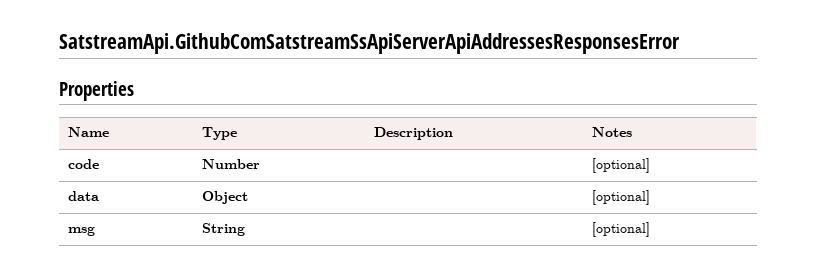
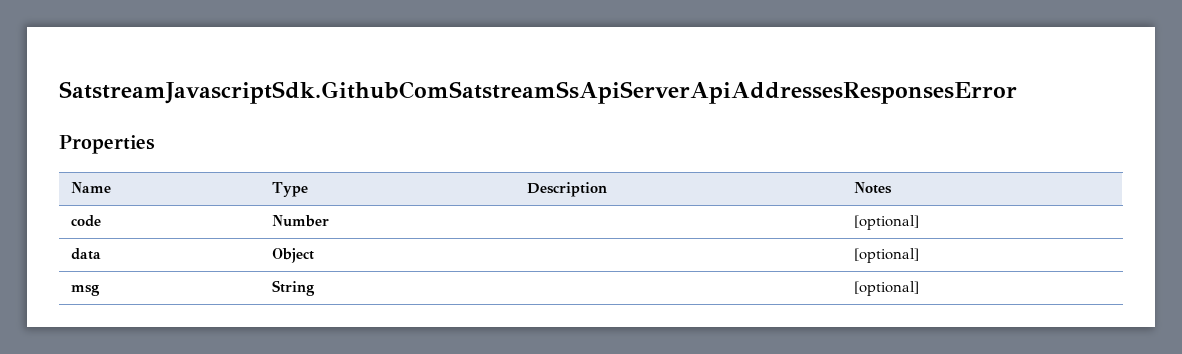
- SatstreamApi.GithubComSatstreamSsApiServerApiAddressesResponsesError
+ SatstreamJavascriptSdk.GithubComSatstreamSsApiServerApiAddressesResponsesError

